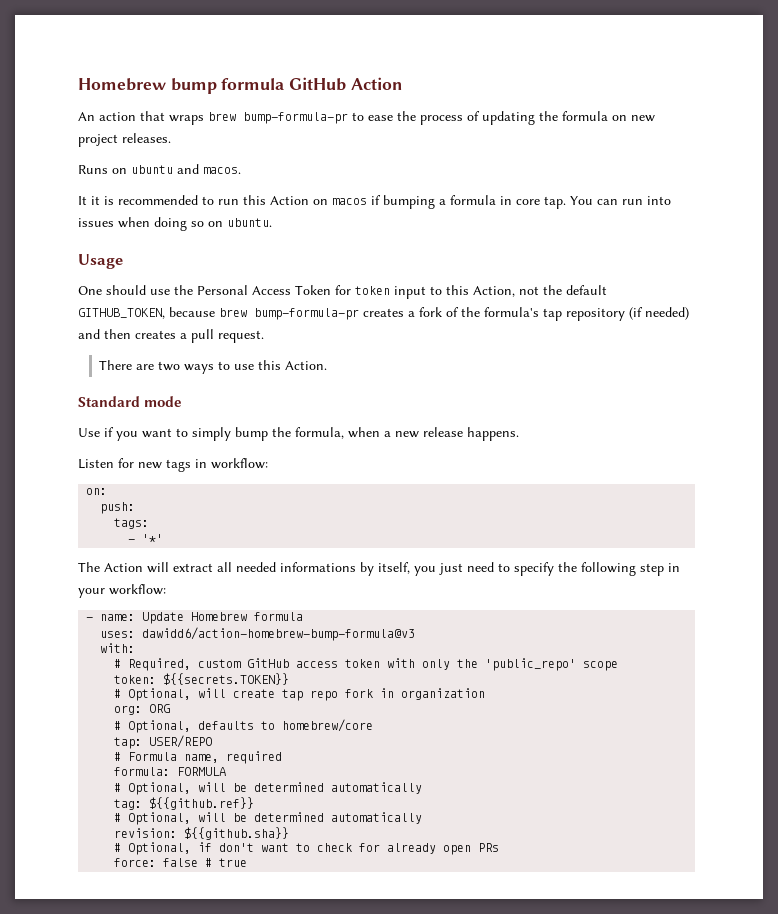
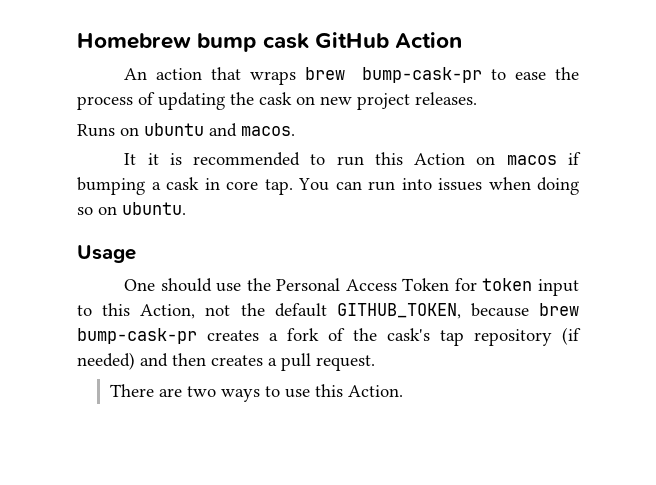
- Homebrew bump formula GitHub Action
+ Homebrew bump cask GitHub Action
- An action that wraps brew bump-formula-pr to ease the process of updating the formula on new project releases.
+ An action that wraps brew bump-cask-pr to ease the process of updating the cask on new project releases.
- It it is recommended to run this Action on macos if bumping a formula in core tap.
+ It it is recommended to run this Action on macos if bumping a cask in core tap.
- One should use the Personal Access Token for token input to this Action, not the default GITHUB_TOKEN, because brew bump-formula-pr creates a fork of the formula's tap repository (if needed) and then creates a pull request.
+ One should use the Personal Access Token for token input to this Action, not the default GITHUB_TOKEN, because brew bump-cask-pr creates a fork of the cask's tap repository (if needed) and then creates a pull request.
- Standard mode
- Use if you want to simply bump the formula, when a new release happens.
- Listen for new tags in workflow:
- on:
- push:
- tags:
- - '*'
- The Action will extract all needed informations by itself, you just need to specify the following step in your workflow:
- - name: Update Homebrew formula
- uses: dawidd6/action-homebrew-bump-formula@v3
- with:
- # Required, custom GitHub access token with only the 'public_repo' scope
- token: ${{secrets.TOKEN}}
- # Optional, will create tap repo fork in organization
- org: ORG
- # Optional, defaults to homebrew/core
- tap: USER/REPO
- # Formula name, required
- formula: FORMULA
- # Optional, will be determined automatically
- tag: ${{github.ref}}
- # Optional, will be determined automatically
- revision: ${{github.sha}}
- # Optional, if don't want to check for already open PRs
- force: false # true

